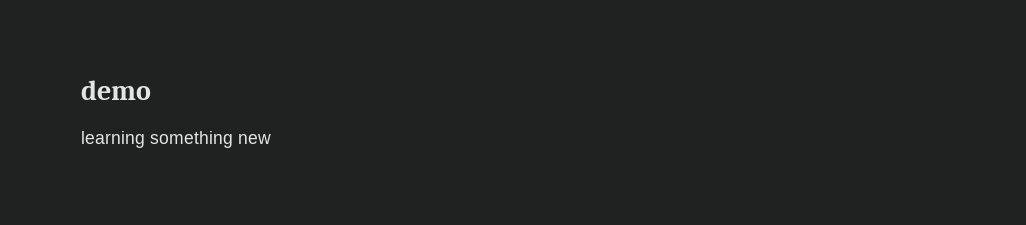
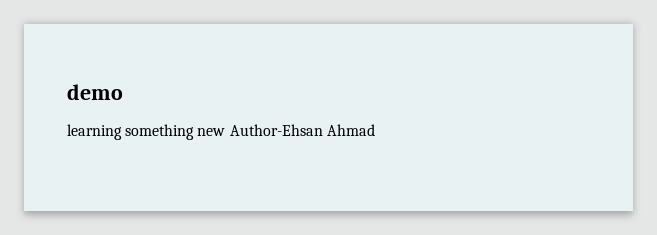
- learning something new
+ learning something new Author-Ehsan Ahmad

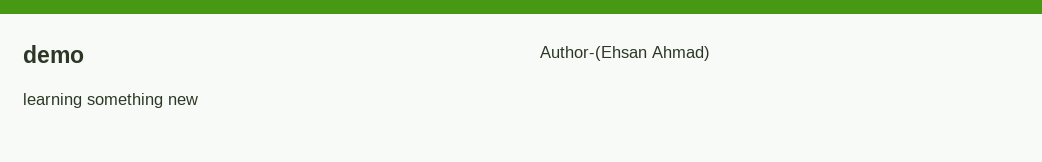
- learning something new Author-Ehsan Ahmad
+ learning something new
+ Author-(Ehsan Ahmad)

